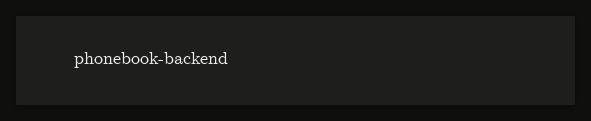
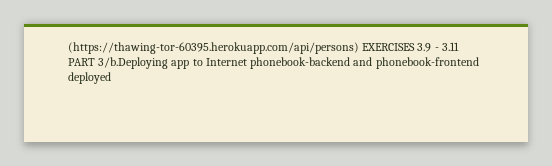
- phonebook-backend
+ (https://thawing-tor-60395.herokuapp.com/api/persons) EXERCISES 3.9 - 3.11 PART 3/b.Deploying app to Internet phonebook-backend and phonebook-frontend deployed

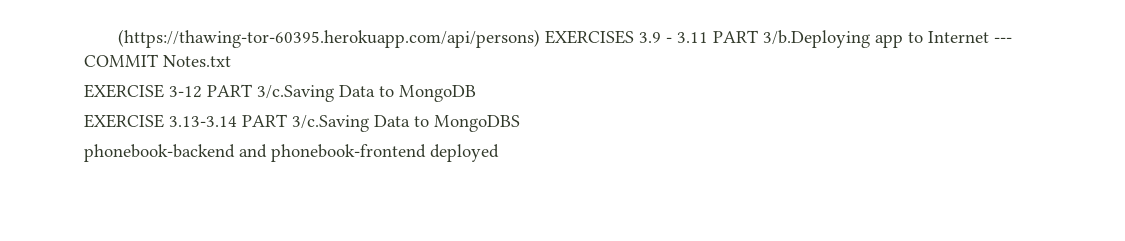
- (https://thawing-tor-60395.herokuapp.com/api/persons) EXERCISES 3.9 - 3.11 PART 3/b.Deploying app to Internet phonebook-backend and phonebook-frontend deployed
+ (https://thawing-tor-60395.herokuapp.com/api/persons) EXERCISES 3.9 - 3.11 PART 3/b.Deploying app to Internet --- COMMIT Notes.txt
+ EXERCISE 3-12 PART 3/c.Saving Data to MongoDB
+ EXERCISE 3.13-3.14 PART 3/c.Saving Data to MongoDBS
+ phonebook-backend and phonebook-frontend deployed

